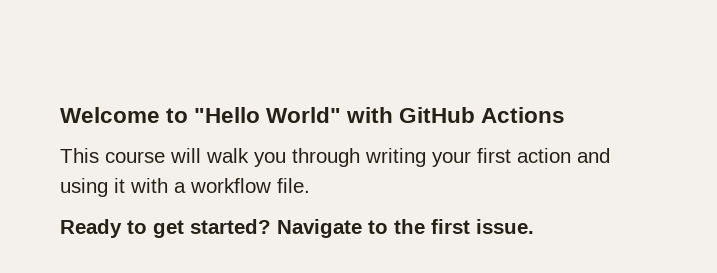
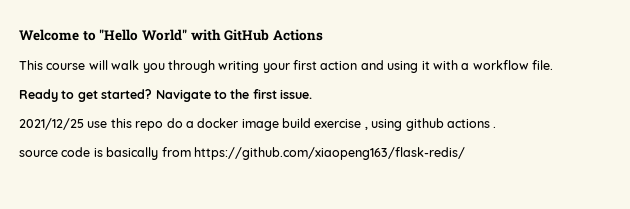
+ 2021/12/25 use this repo do a docker image build exercise , using github actions .
+ source code is basically from https://github.com/xiaopeng163/flask-redis/

